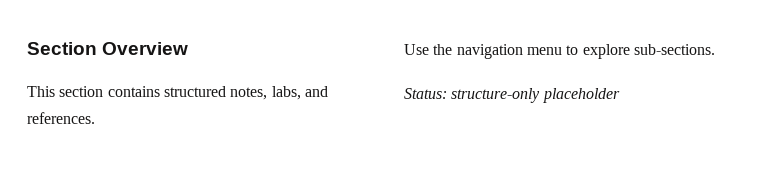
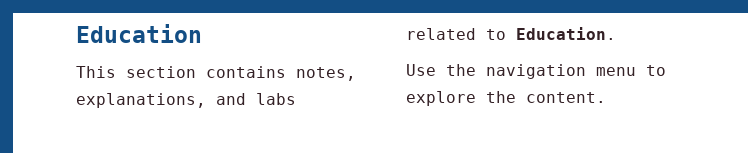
- Section Overview
+ Education
- This section contains structured notes, labs, and references.
+ This section contains notes, explanations, and labs related to Education.
- Use the navigation menu to explore sub-sections.
- Status: structure-only placeholder
+ Use the navigation menu to explore the content.

